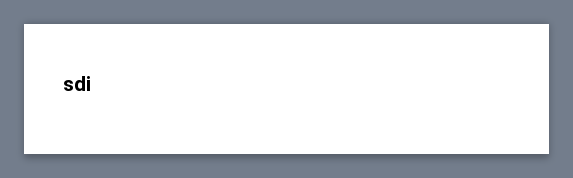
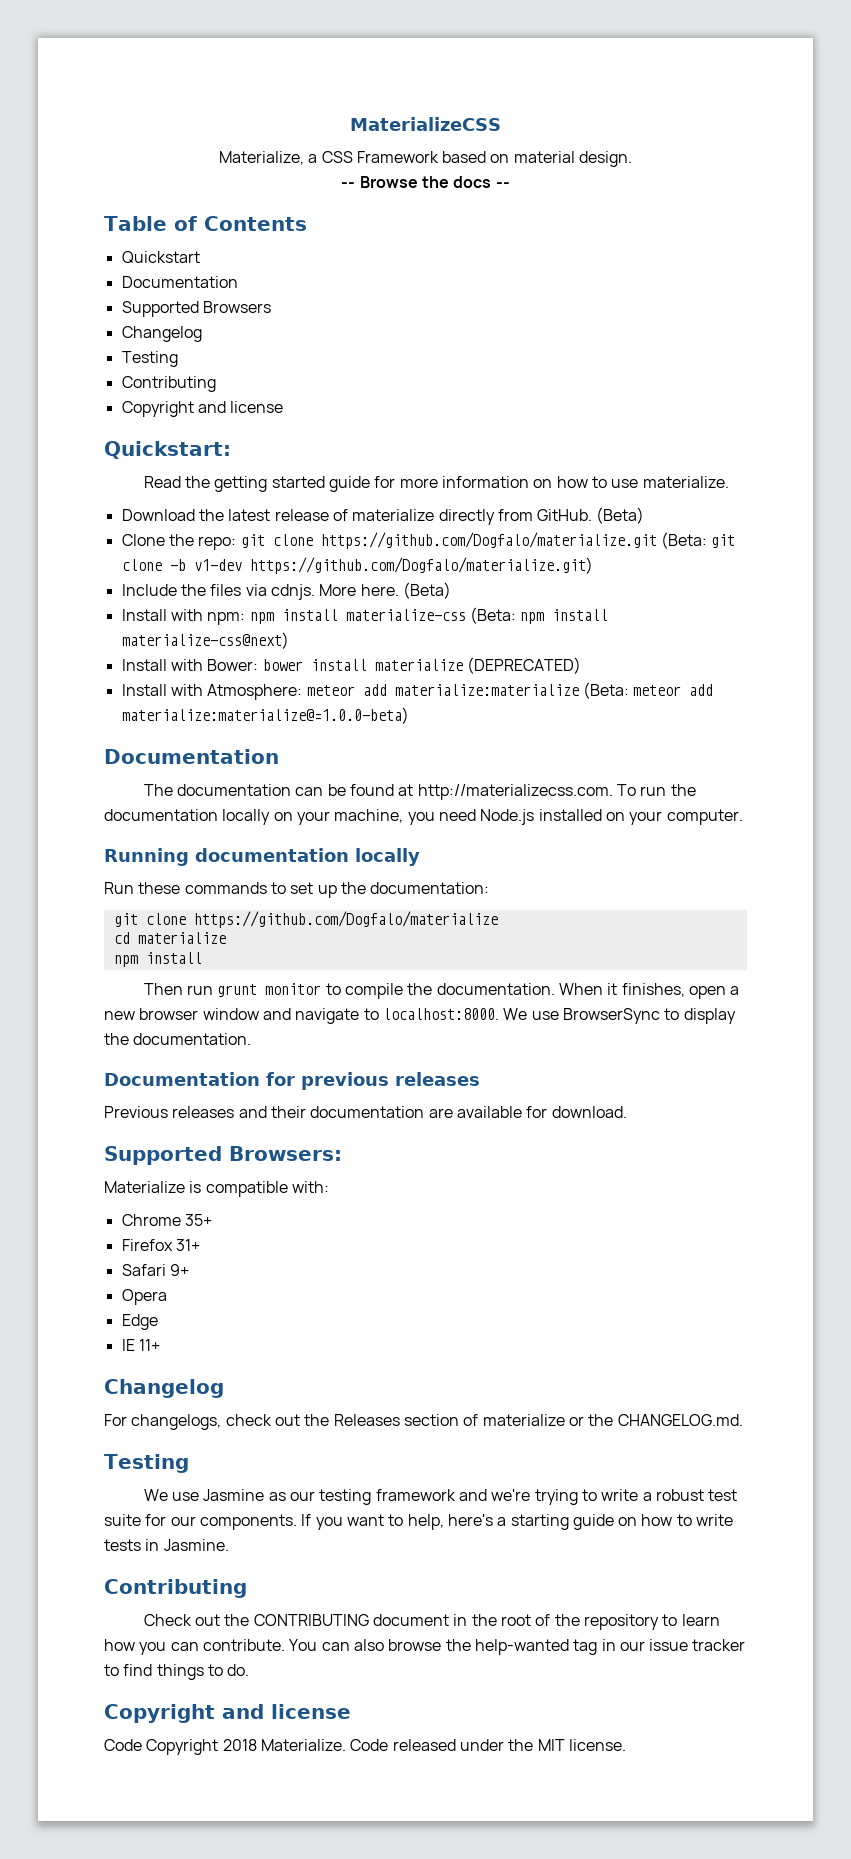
- sdi
+ MaterializeCSS
+ Materialize, a CSS Framework based on material design.
+ -- Browse the docs --
+ Table of Contents
+ Quickstart
+ Documentation
+ Supported Browsers
+ Changelog
+ Testing
+ Contributing
+ Copyright and license
+ Quickstart:
+ Read the getting started guide for more information on how to use materialize.
+ Download the latest release of materialize directly from GitHub. (Beta)
+ Clone the repo: git clone https://github.com/Dogfalo/materialize.git (Beta: git clone -b v1-dev https://github.com/Dogfalo/materialize.git)
+ Include the files via cdnjs. More here. (Beta)
+ Install with npm: npm install materialize-css (Beta: npm install materialize-css@next)
+ Install with Bower: bower install materialize (DEPRECATED)
+ Install with Atmosphere: meteor add materialize:materialize (Beta: meteor add materialize:materialize@=1.0.0-beta)
+ Documentation
+ The documentation can be found at http://materializecss.com. To run the documentation locally on your machine, you need Node.js installed on your computer.
+ Running documentation locally
+ Run these commands to set up the documentation:
+ git clone https://github.com/Dogfalo/materialize
+ cd materialize
+ npm install
+ Then run grunt monitor to compile the documentation. When it finishes, open a new browser window and navigate to localhost:8000. We use BrowserSync to display the documentation.
+ Documentation for previous releases
+ Previous releases and their documentation are available for download.
+ Supported Browsers:
+ Materialize is compatible with:
+ Chrome 35+
+ Firefox 31+
+ Safari 9+
+ Opera
+ Edge
+ IE 11+
+ Changelog
+ For changelogs, check out the Releases section of materialize or the CHANGELOG.md.
+ Testing
+ We use Jasmine as our testing framework and we're trying to write a robust test suite for our components. If you want to help, here's a starting guide on how to write tests in Jasmine.
+ Contributing
+ Check out the CONTRIBUTING document in the root of the repository to learn how you can contribute. You can also browse the help-wanted tag in our issue tracker to find things to do.
+ Copyright and license
+ Code Copyright 2018 Materialize. Code released under the MIT license.

